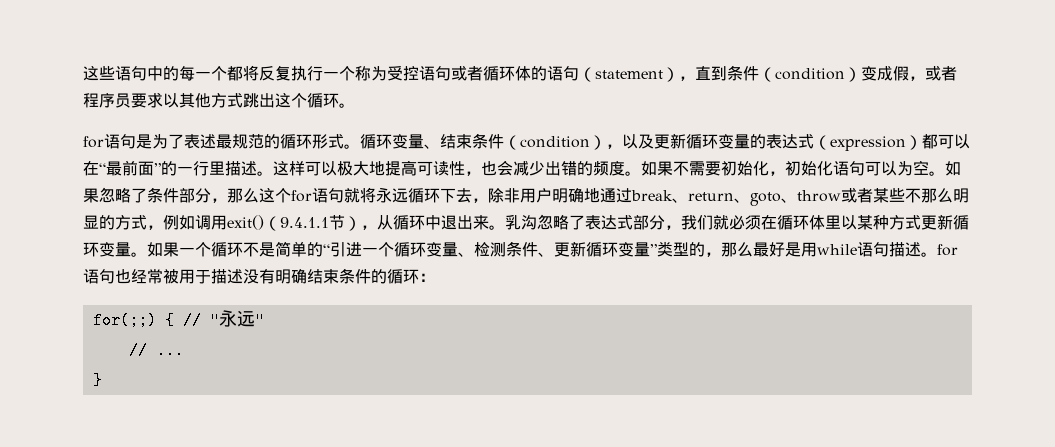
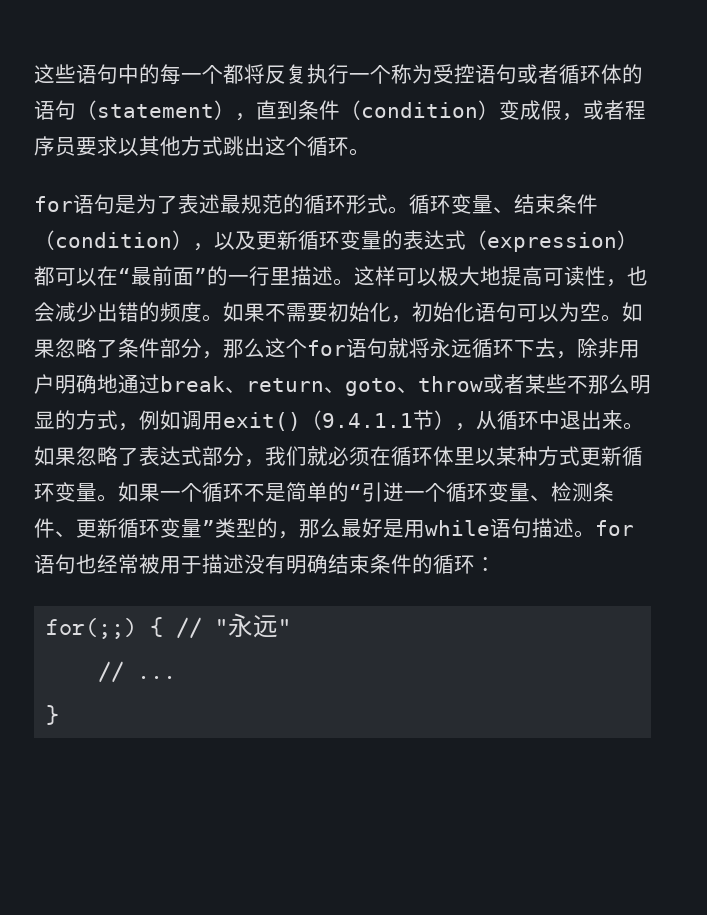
- 乳沟忽略了表达式部分，我们就必须在循环体里以某种方式更新循环变量。
+ 如果忽略了表达式部分，我们就必须在循环体里以某种方式更新循环变量。

